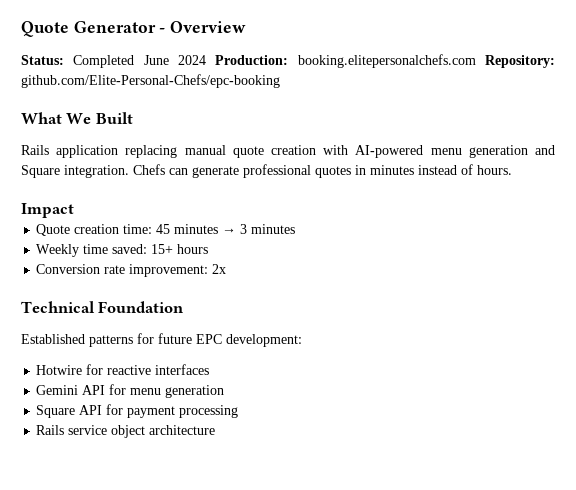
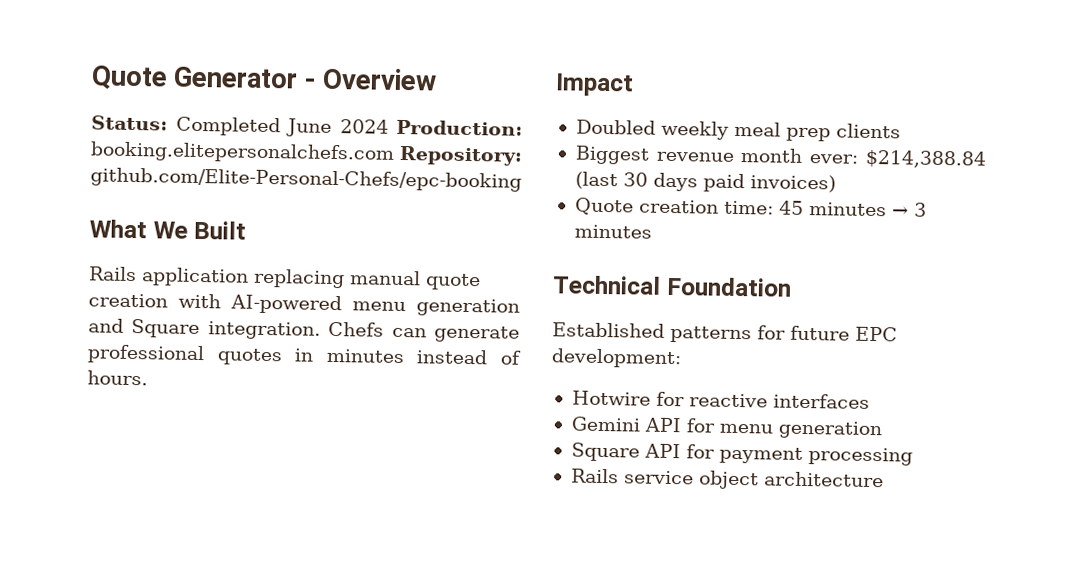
+ Doubled weekly meal prep clients
+ Biggest revenue month ever: $214,388.84 (last 30 days paid invoices)
- Weekly time saved: 15+ hours
- Conversion rate improvement: 2x

